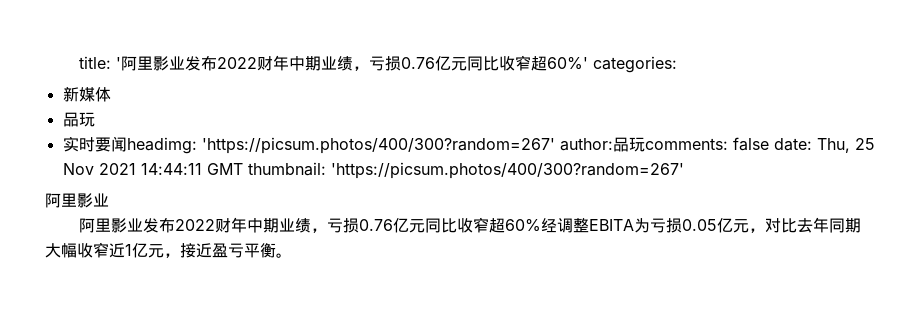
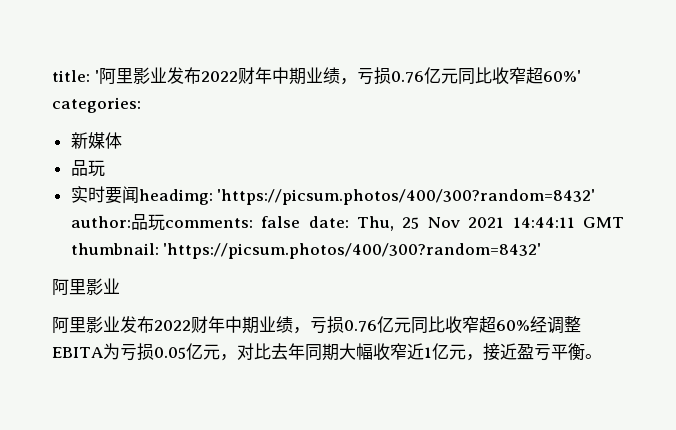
- 实时要闻headimg: 'https://picsum.photos/400/300?random=267' author:品玩comments: false date: Thu, 25 Nov 2021 14:44:11 GMT thumbnail: 'https://picsum.photos/400/300?random=267'
+ 实时要闻headimg: 'https://picsum.photos/400/300?random=8432' author:品玩comments: false date: Thu, 25 Nov 2021 14:44:11 GMT thumbnail: 'https://picsum.photos/400/300?random=8432'

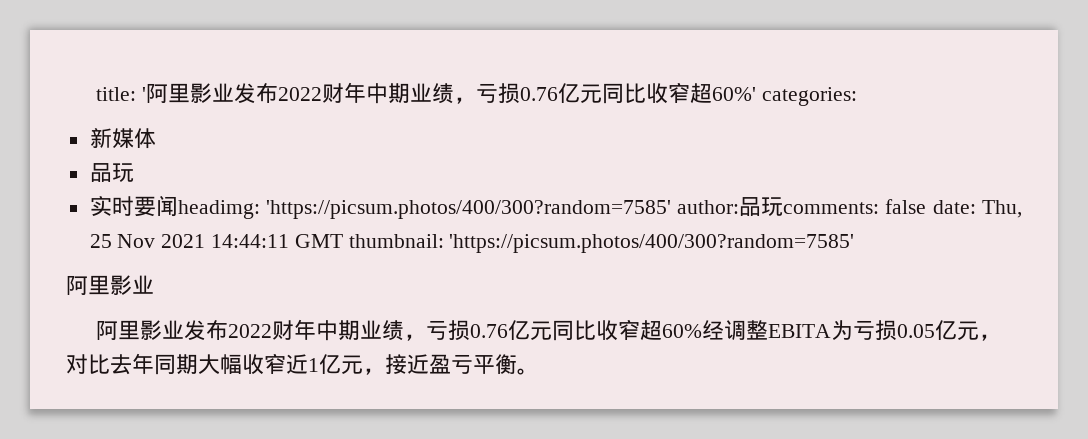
- 实时要闻headimg: 'https://picsum.photos/400/300?random=8432' author:品玩comments: false date: Thu, 25 Nov 2021 14:44:11 GMT thumbnail: 'https://picsum.photos/400/300?random=8432'
+ 实时要闻headimg: 'https://picsum.photos/400/300?random=7585' author:品玩comments: false date: Thu, 25 Nov 2021 14:44:11 GMT thumbnail: 'https://picsum.photos/400/300?random=7585'

